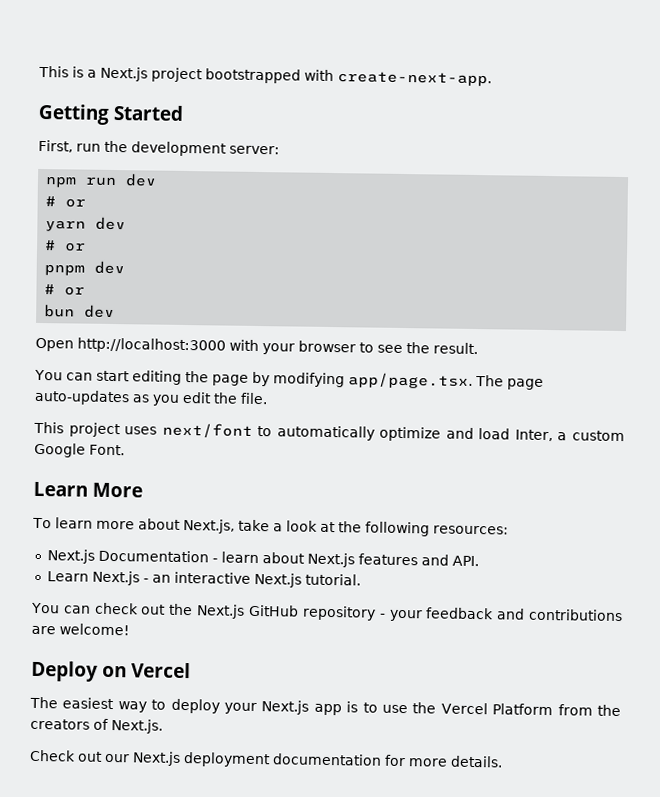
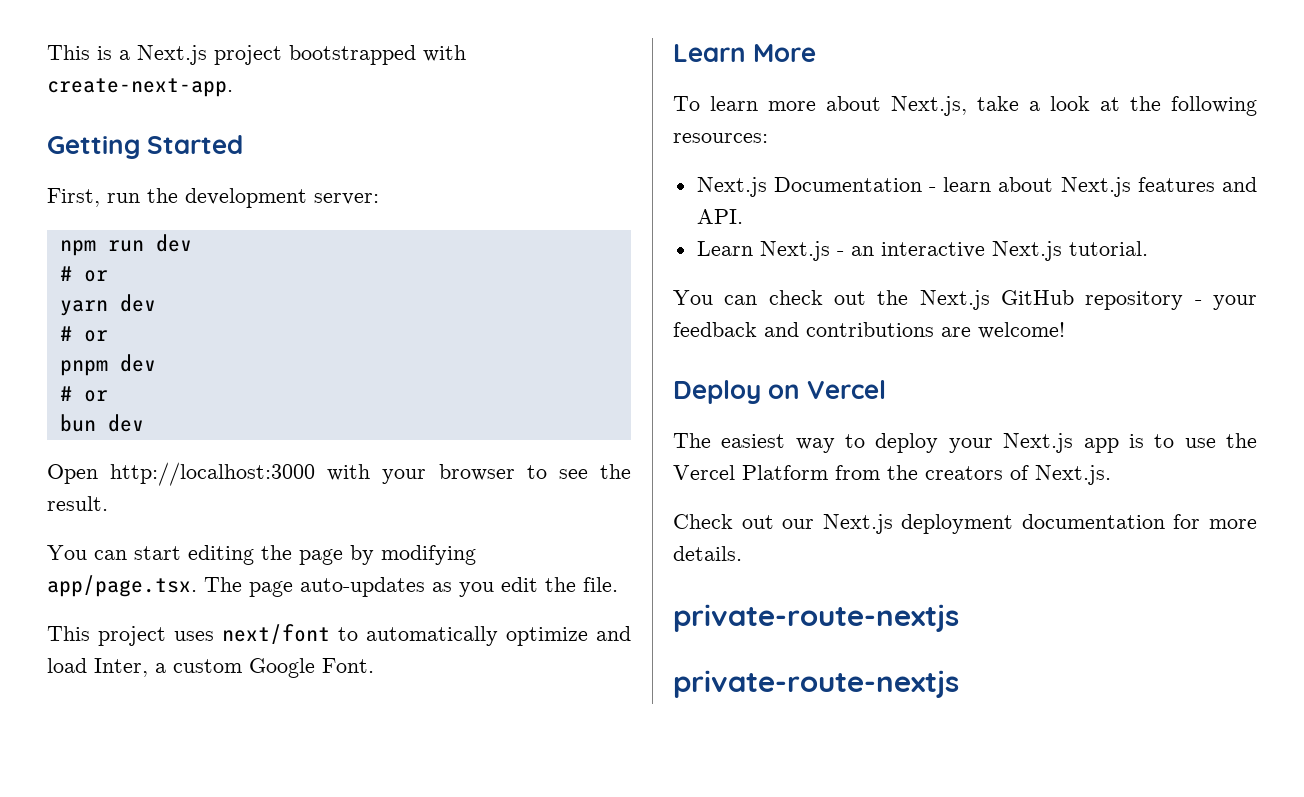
  Check out our Next.js deployment documentation for more details.
+ private-route-nextjs
+ private-route-nextjs

